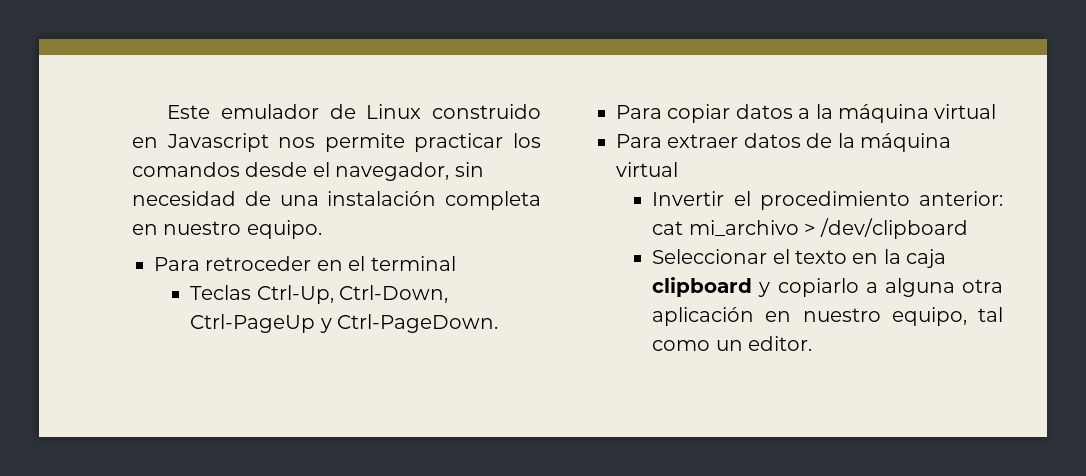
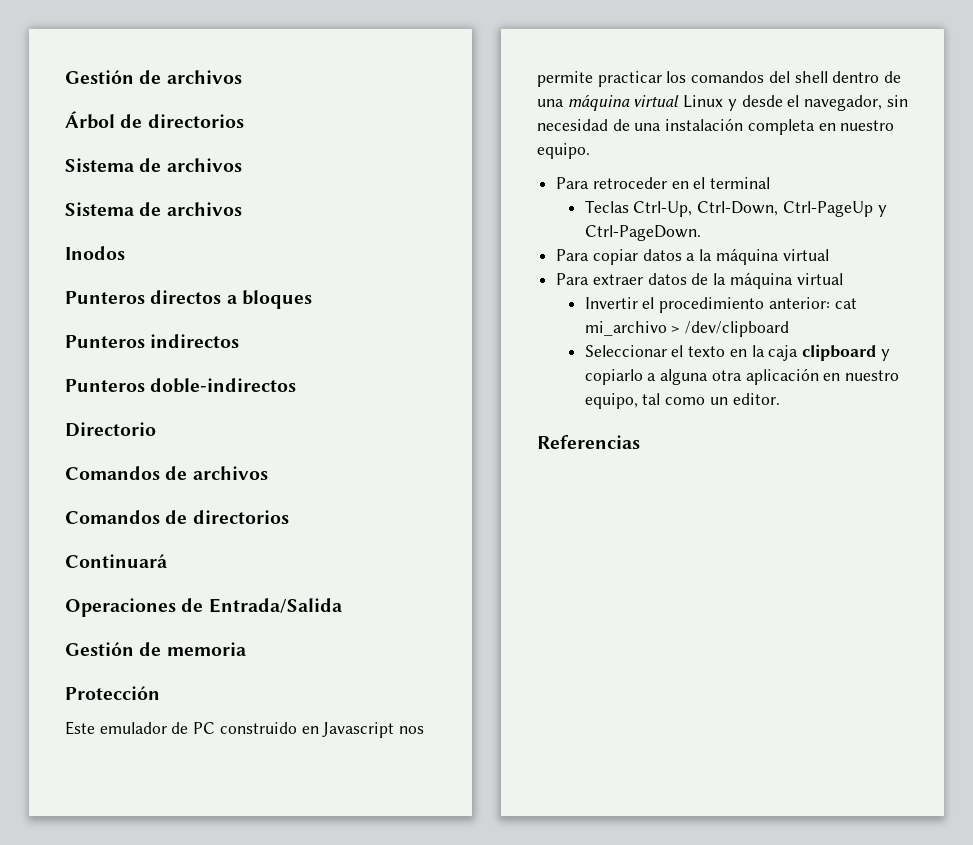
+ Gestión de archivos
+ Árbol de directorios
+ Sistema de archivos
+ Sistema de archivos
+ Inodos
+ Punteros directos a bloques
+ Punteros indirectos
+ Punteros doble-indirectos
+ Directorio
+ Comandos de archivos
+ Comandos de directorios
+ Continuará
+ Operaciones de Entrada/Salida
+ Gestión de memoria
+ Protección
- Este emulador de Linux construido en Javascript nos permite practicar los comandos desde el navegador, sin necesidad de una instalación completa en nuestro equipo.
+ Este emulador de PC construido en Javascript nos permite practicar los comandos del shell dentro de una máquina virtual Linux y desde el navegador, sin necesidad de una instalación completa en nuestro equipo.
+ Referencias

